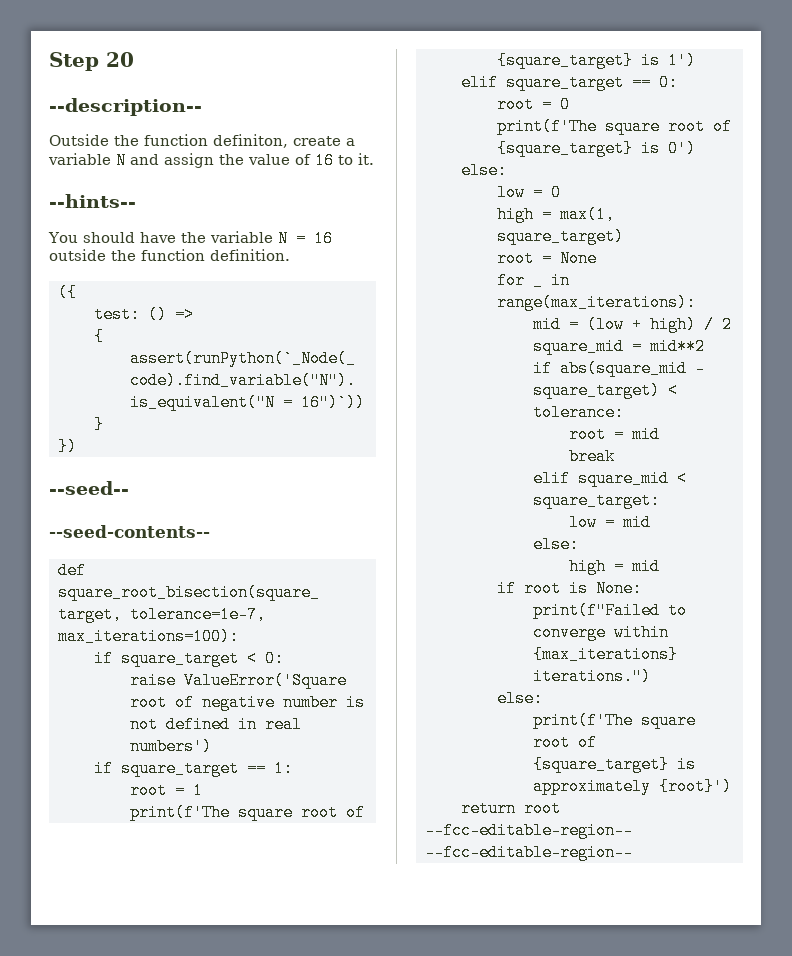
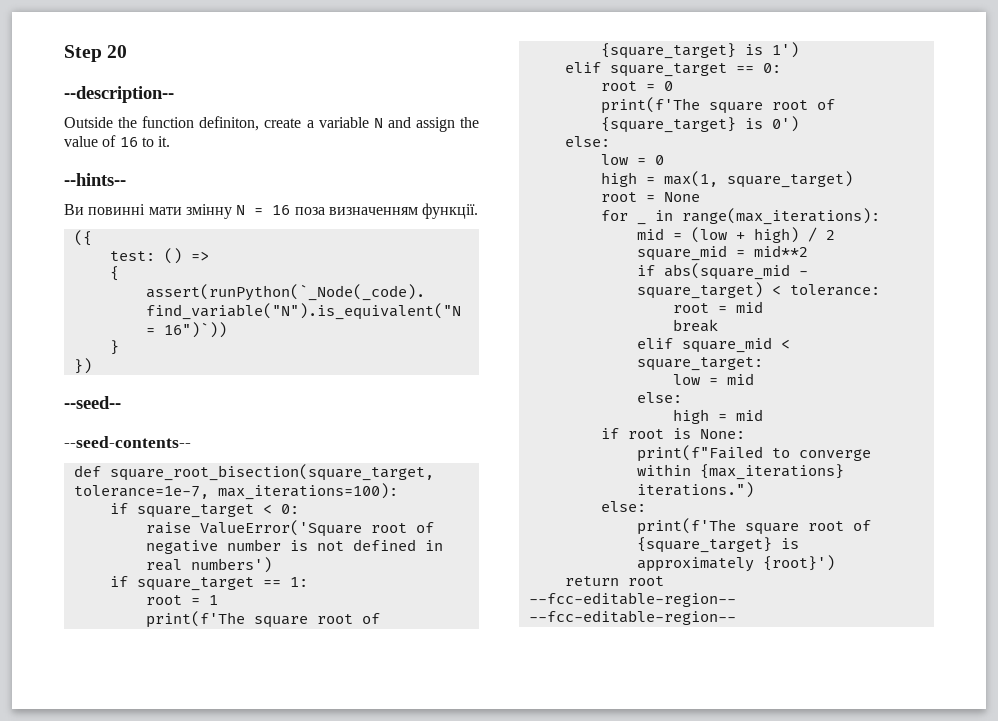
- You should have the variable N = 16 outside the function definition.
+ Ви повинні мати змінну N = 16 поза визначенням функції.

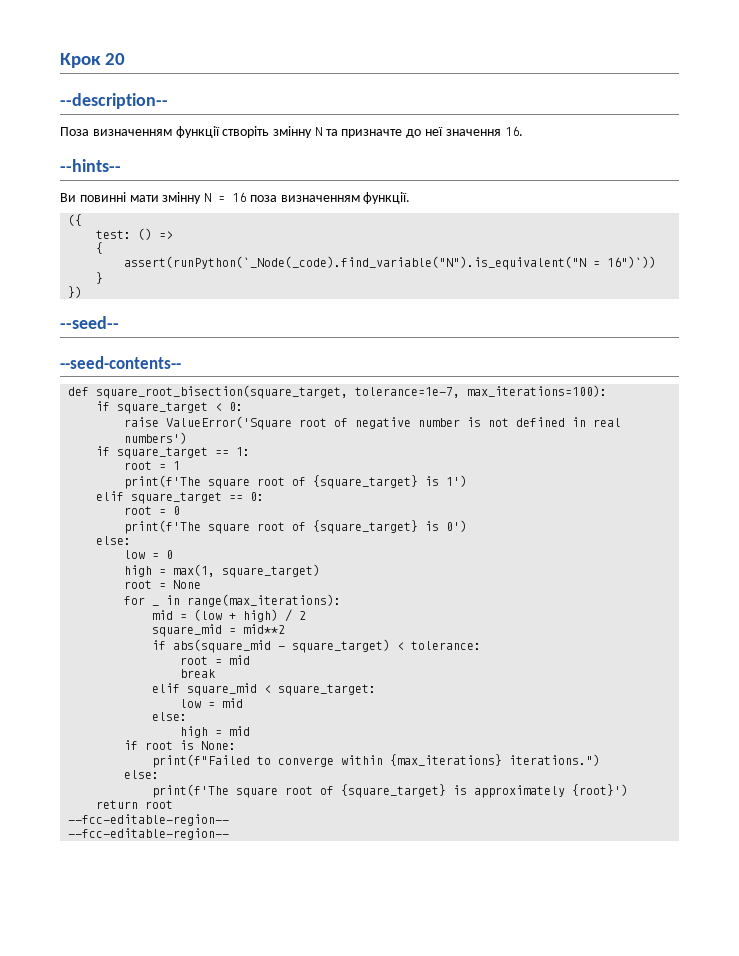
- Step 20
+ Крок 20
- Outside the function definiton, create a variable N and assign the value of 16 to it.
+ Поза визначенням функції створіть змінну N та призначте до неї значення 16.

